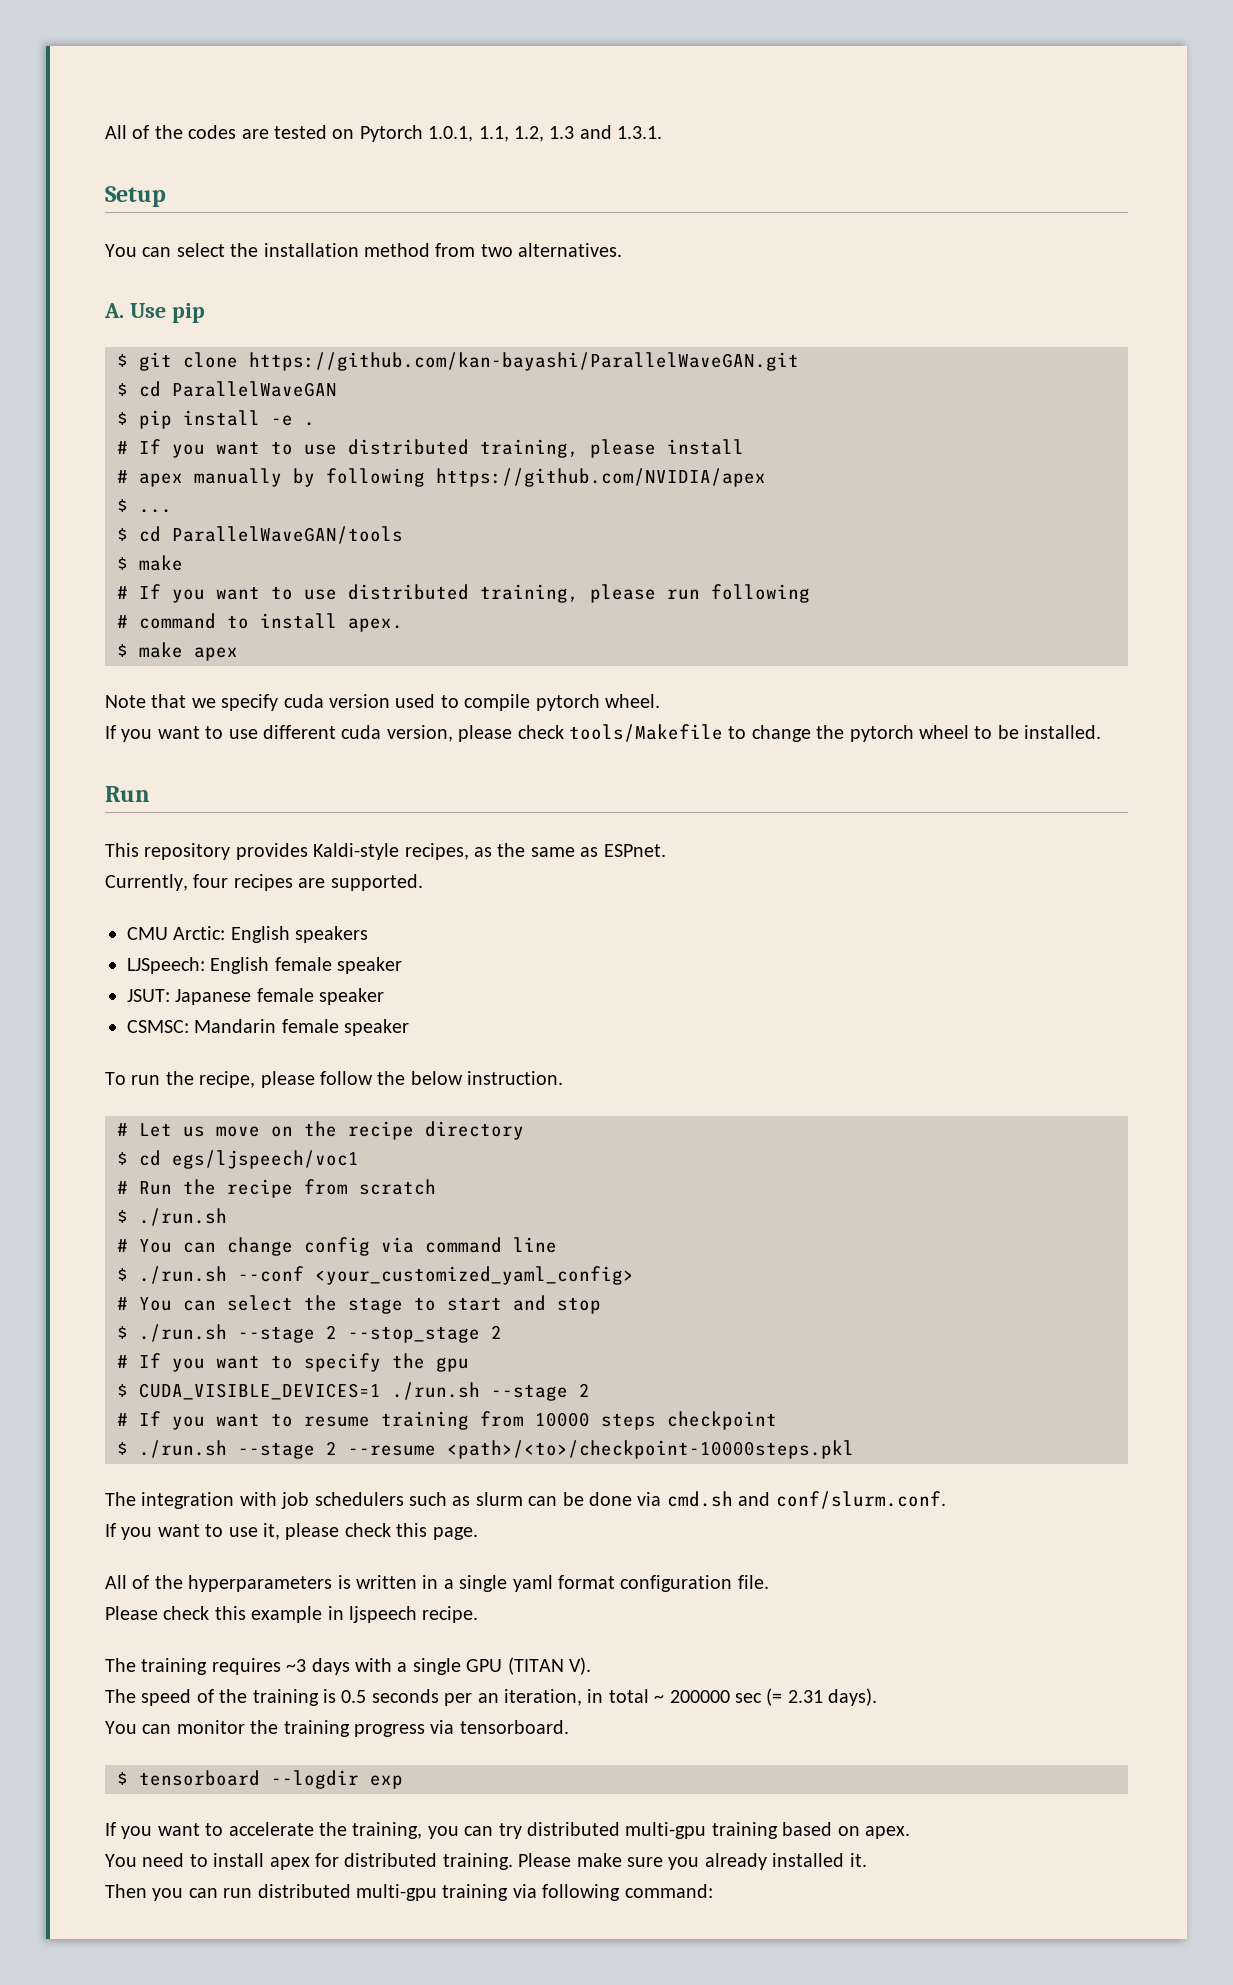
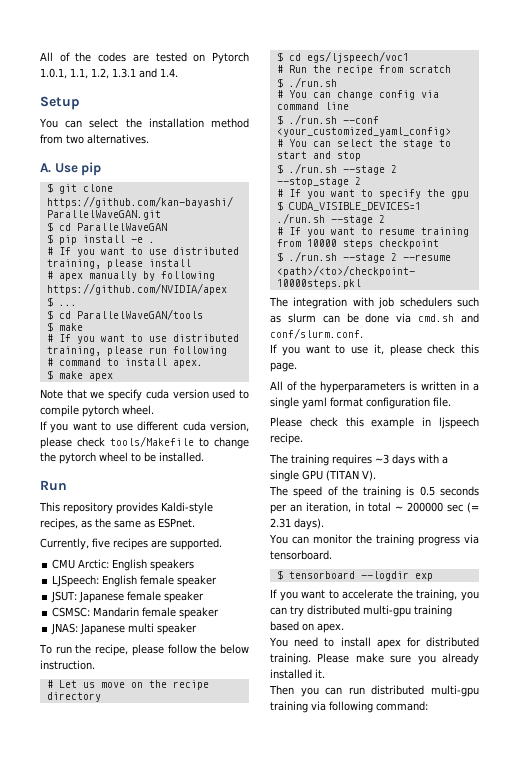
- All of the codes are tested on Pytorch 1.0.1, 1.1, 1.2, 1.3 and 1.3.1.
+ All of the codes are tested on Pytorch 1.0.1, 1.1, 1.2, 1.3.1 and 1.4.
- Currently, four recipes are supported.
+ Currently, five recipes are supported.
+ JNAS: Japanese multi speaker

